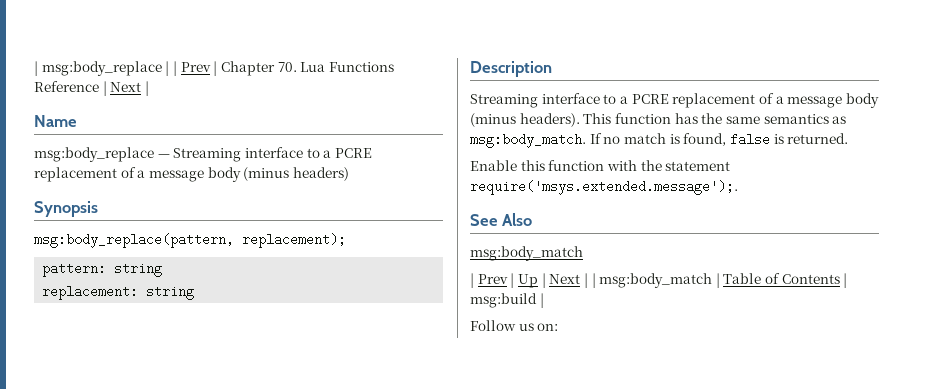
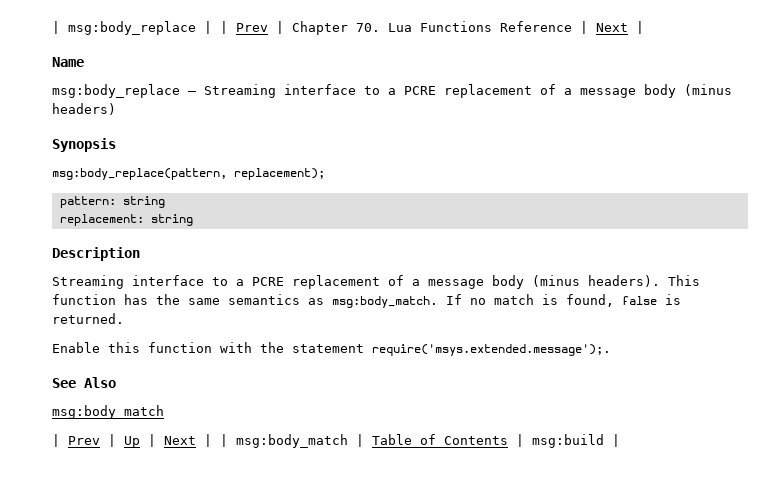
- Follow us on:

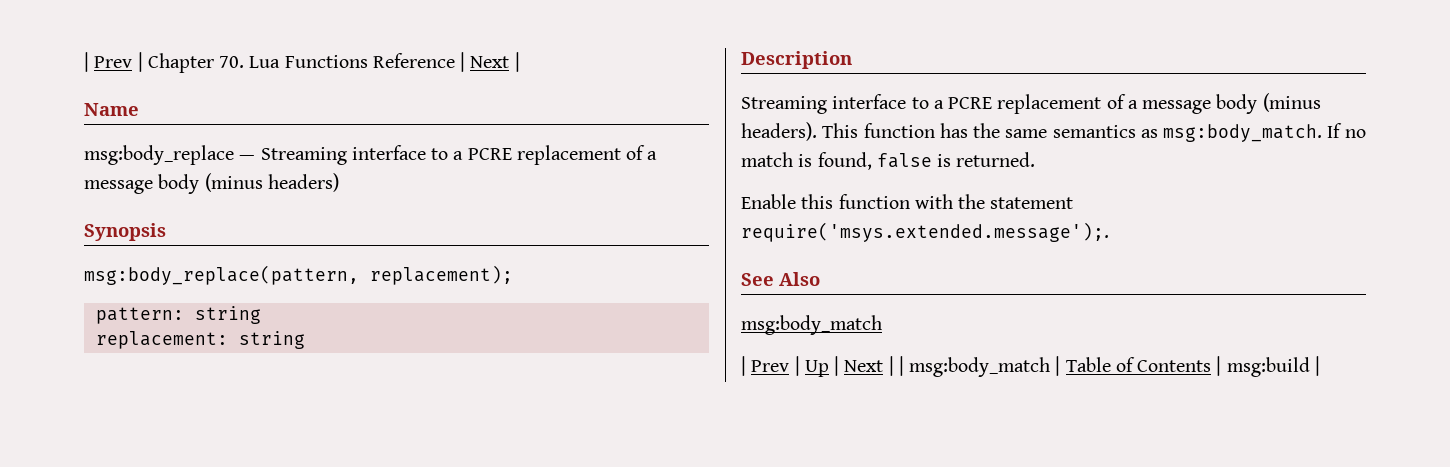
- | msg:body_replace | | Prev | Chapter 70. Lua Functions Reference | Next |
+ | Prev | Chapter 70. Lua Functions Reference | Next |

